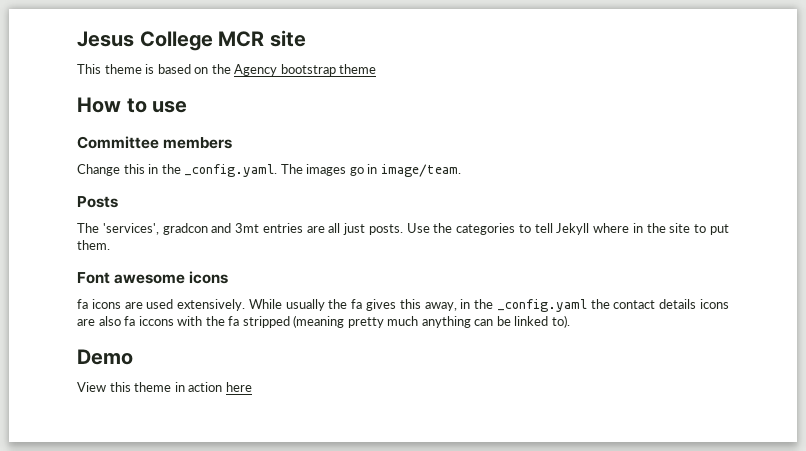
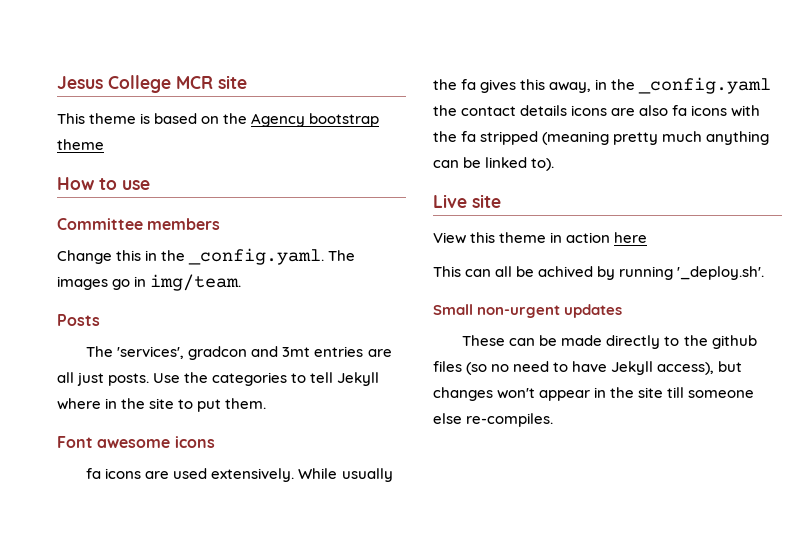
- Change this in the _config.yaml. The images go in image/team.
+ Change this in the _config.yaml. The images go in img/team.
- While usually the fa gives this away, in the _config.yaml the contact details icons are also fa iccons with the fa stripped (meaning pretty much anything can be linked to).
+ While usually the fa gives this away, in the _config.yaml the contact details icons are also fa icons with the fa stripped (meaning pretty much anything can be linked to).
- Demo
+ Live site
+ This can all be achived by running '_deploy.sh'.
+ Small non-urgent updates
+ These can be made directly to the github files (so no need to have Jekyll access), but changes won't appear in the site till someone else re-compiles.

